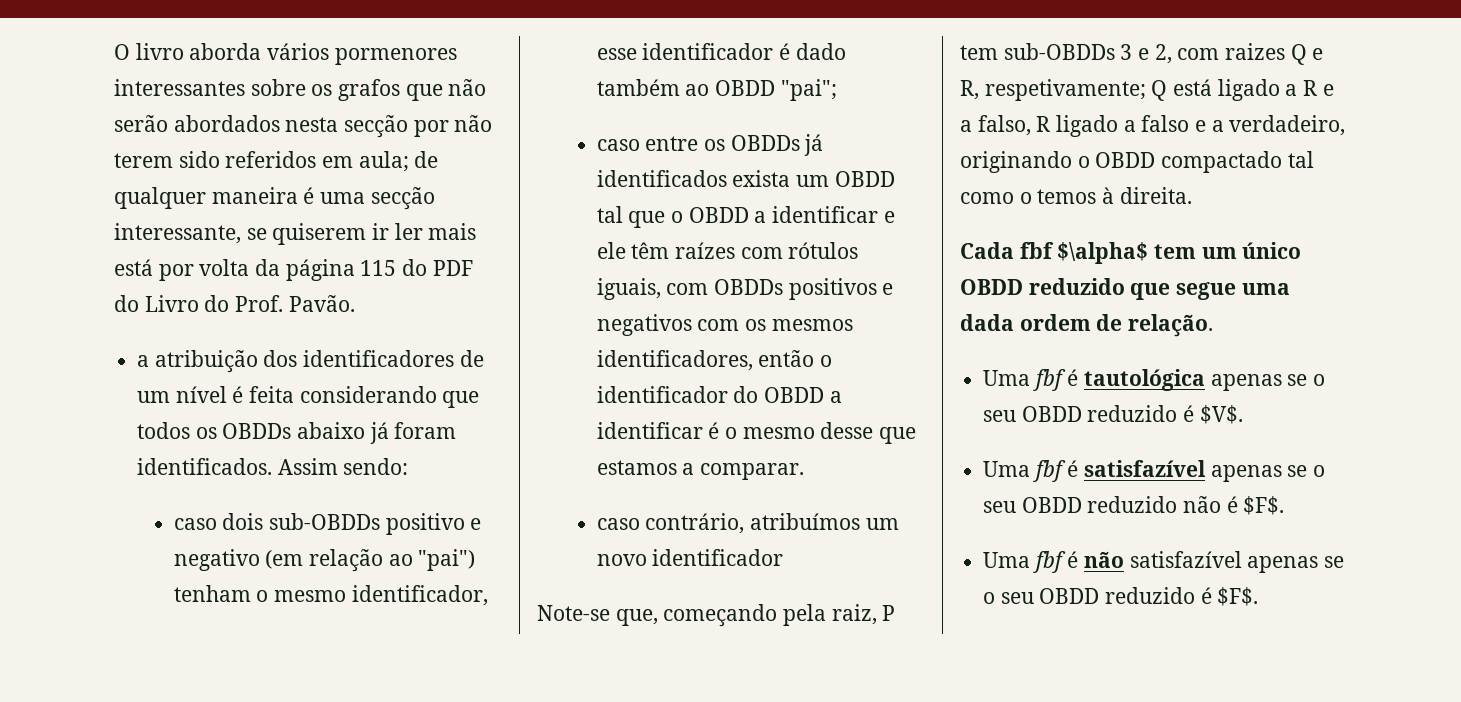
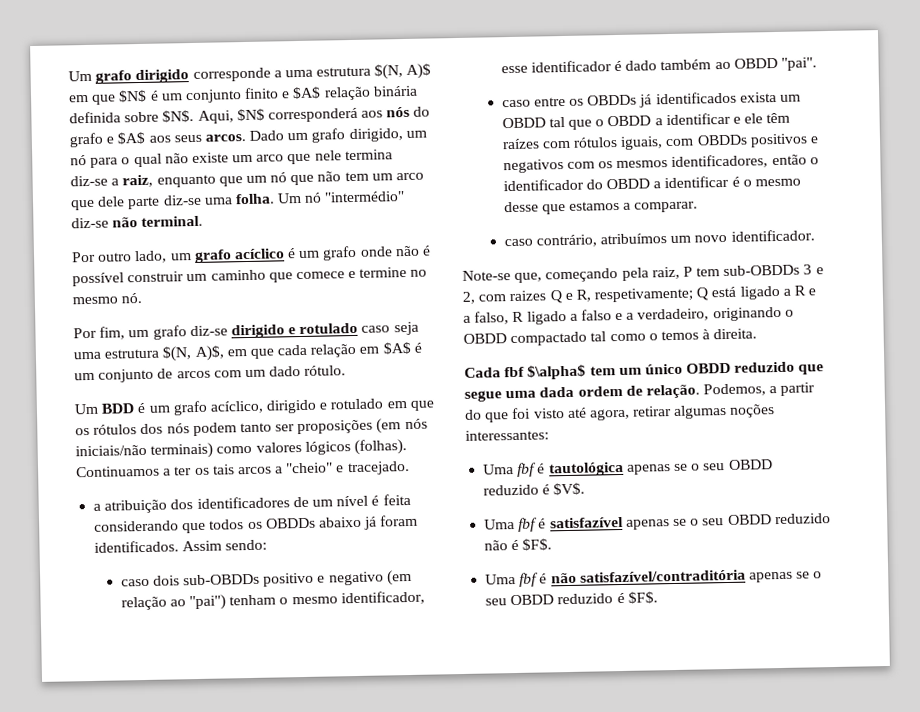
- O livro aborda vários pormenores interessantes sobre os grafos que não serão abordados nesta secção por não terem sido referidos em aula; de qualquer maneira é uma secção interessante, se quiserem ir ler mais está por volta da página 115 do PDF do Livro do Prof. Pavão.
+ Um grafo dirigido corresponde a uma estrutura $(N, A)$ em que $N$ é um conjunto finito e $A$ relação binária definida sobre $N$. Aqui, $N$ corresponderá aos nós do grafo e $A$ aos seus arcos. Dado um grafo dirigido, um nó para o qual não existe um arco que nele termina diz-se a raiz, enquanto que um nó que não tem um arco que dele parte diz-se uma folha. Um nó "intermédio" diz-se não terminal.
+ Por outro lado, um grafo acíclico é um grafo onde não é possível construir um caminho que comece e termine no mesmo nó.
+ Por fim, um grafo diz-se dirigido e rotulado caso seja uma estrutura $(N, A)$, em que cada relação em $A$ é um conjunto de arcos com um dado rótulo.
+ Um BDD é um grafo acíclico, dirigido e rotulado em que os rótulos dos nós podem tanto ser proposições (em nós iniciais/não terminais) como valores lógicos (folhas). Continuamos a ter os tais arcos a "cheio" e tracejado.
- caso dois sub-OBDDs positivo e negativo (em relação ao "pai") tenham o mesmo identificador, esse identificador é dado também ao OBDD "pai";
+ caso dois sub-OBDDs positivo e negativo (em relação ao "pai") tenham o mesmo identificador, esse identificador é dado também ao OBDD "pai".
- caso contrário, atribuímos um novo identificador
+ caso contrário, atribuímos um novo identificador.
+ Podemos, a partir do que foi visto até agora, retirar algumas noções interessantes:
- Uma fbf é não satisfazível apenas se o seu OBDD reduzido é $F$.
+ Uma fbf é não satisfazível/contraditória apenas se o seu OBDD reduzido é $F$.

